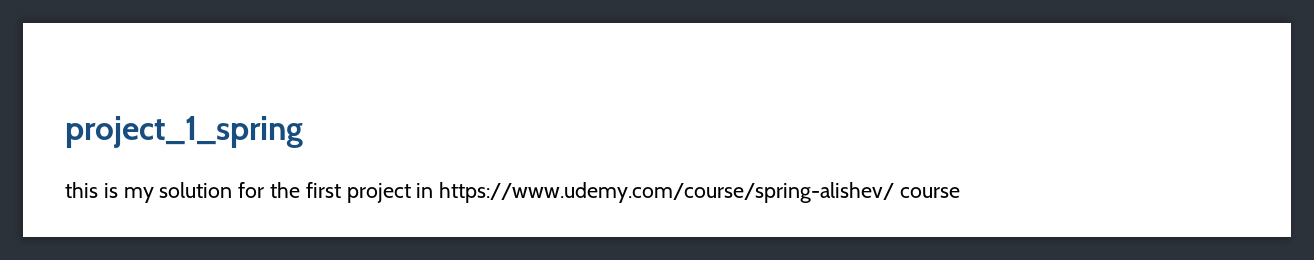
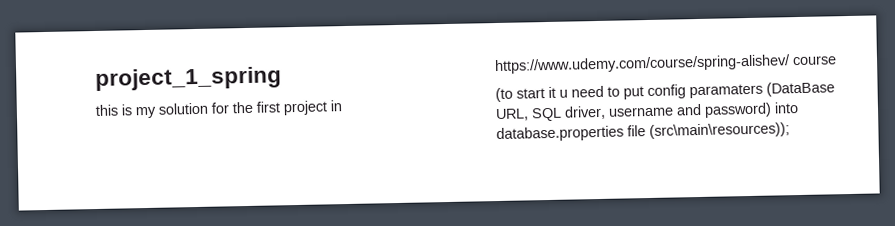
+ (to start it u need to put config paramaters (DataBase URL, SQL driver, username and password) into database.properties file (src\main\resources));

